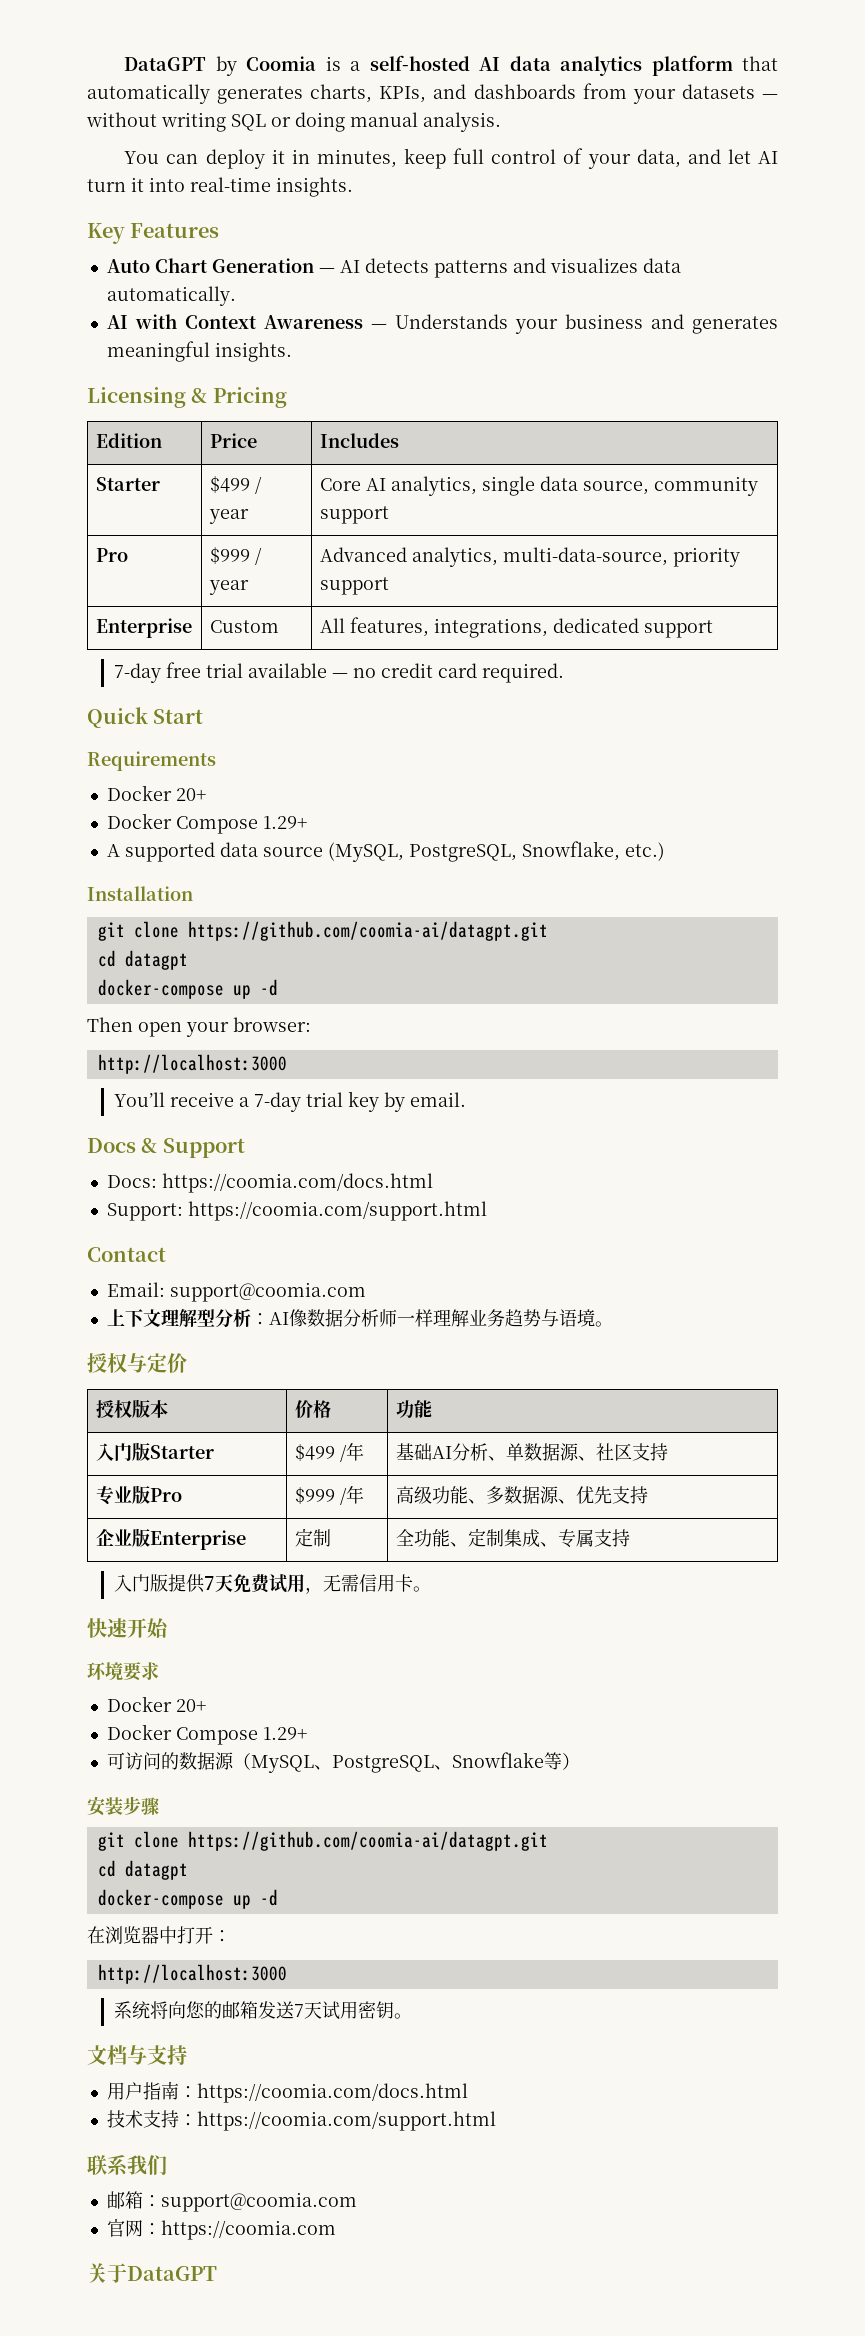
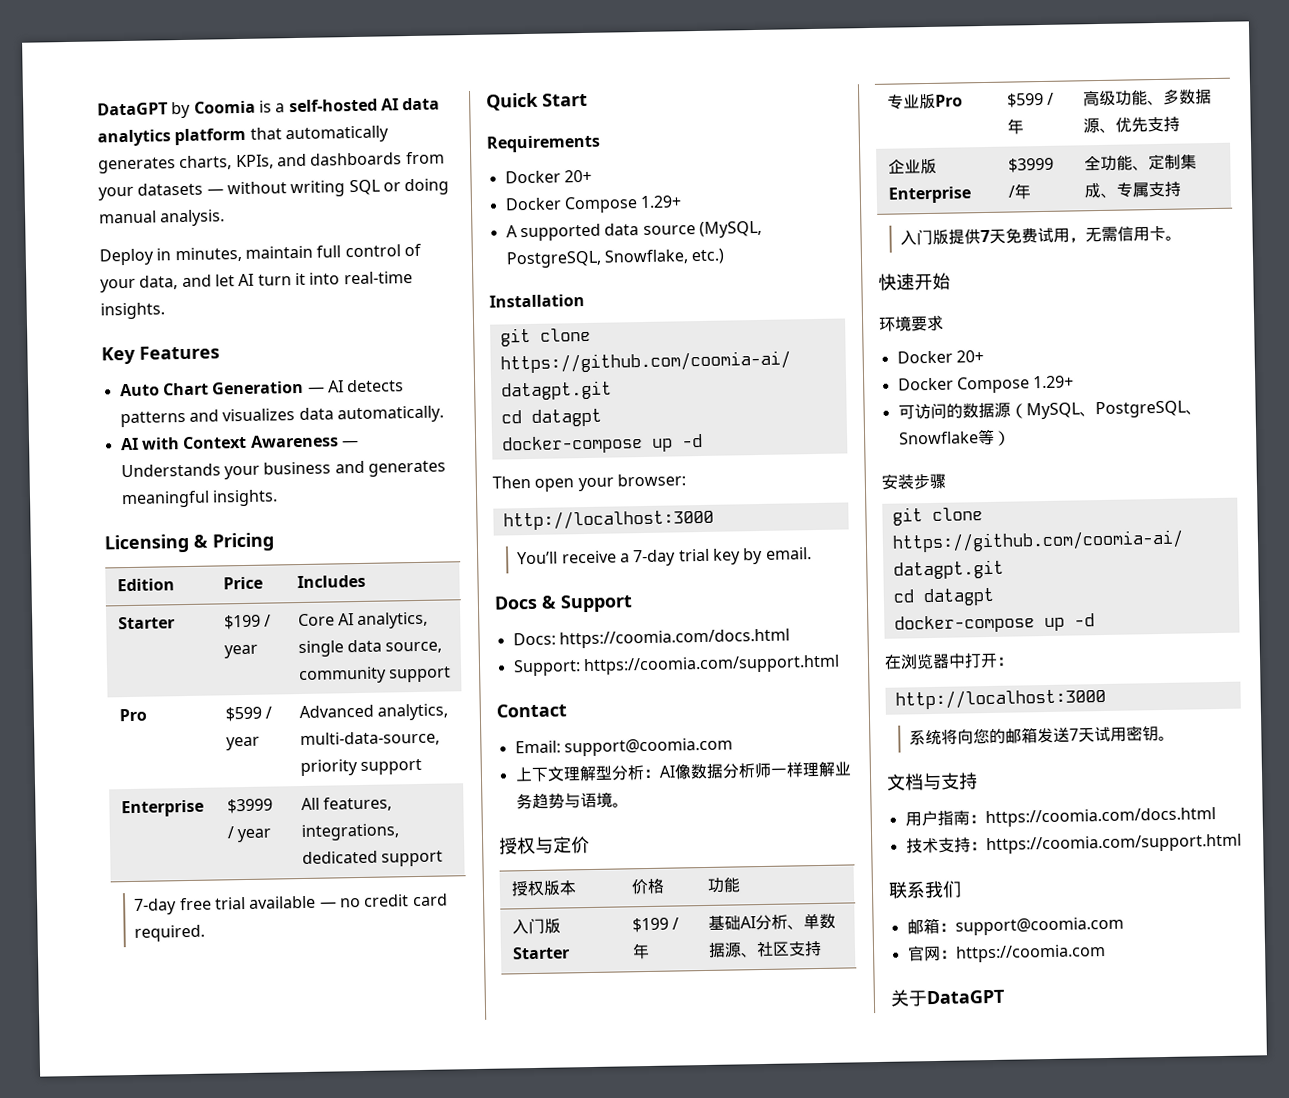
- You can deploy it in minutes, keep full control of your data, and let AI turn it into real-time insights.
+ Deploy in minutes, maintain full control of your data, and let AI turn it into real-time insights.
- Starter | $499 / year | Core AI analytics, single data source, community support
+ Starter | $199 / year | Core AI analytics, single data source, community support
- Pro | $999 / year | Advanced analytics, multi-data-source, priority support
+ Pro | $599 / year | Advanced analytics, multi-data-source, priority support
- Enterprise | Custom | All features, integrations, dedicated support
+ Enterprise | $3999 / year | All features, integrations, dedicated support
- 入门版Starter | $499 /年 | 基础AI分析、单数据源、社区支持
+ 入门版Starter | $199 /年 | 基础AI分析、单数据源、社区支持
- 专业版Pro | $999 /年 | 高级功能、多数据源、优先支持
+ 专业版Pro | $599 /年 | 高级功能、多数据源、优先支持
- 企业版Enterprise | 定制 | 全功能、定制集成、专属支持
+ 企业版Enterprise | $3999 /年 | 全功能、定制集成、专属支持

